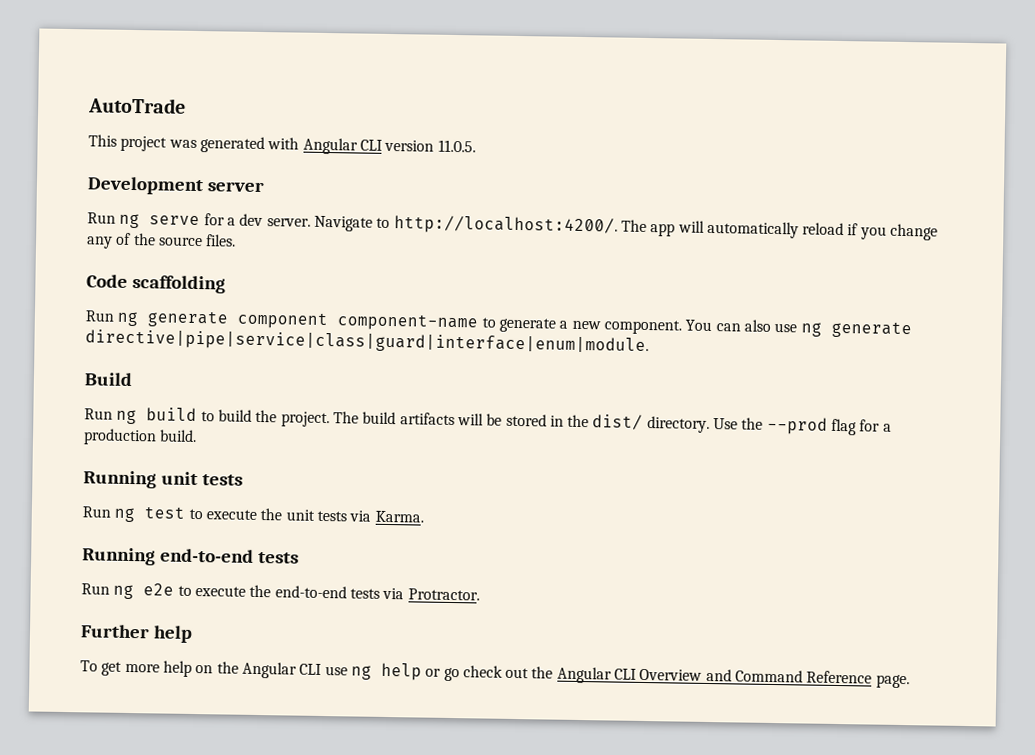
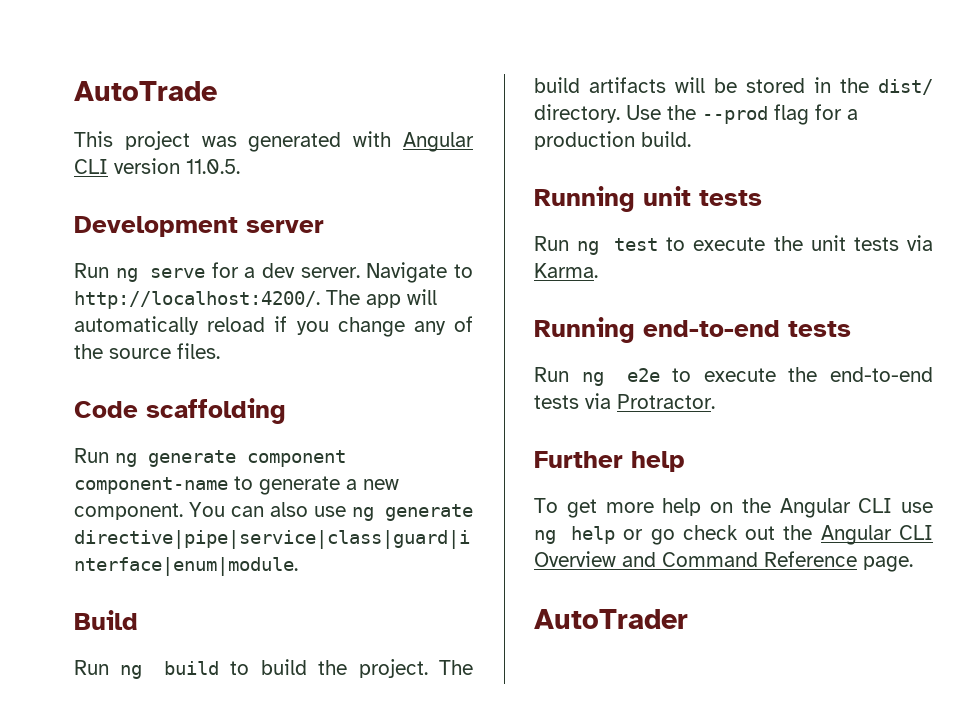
+ AutoTrader

